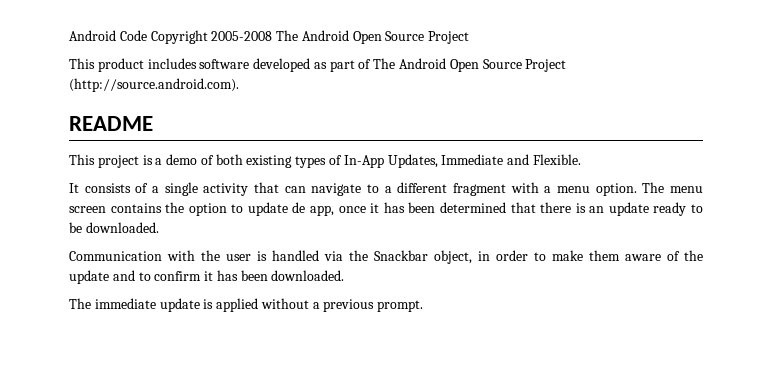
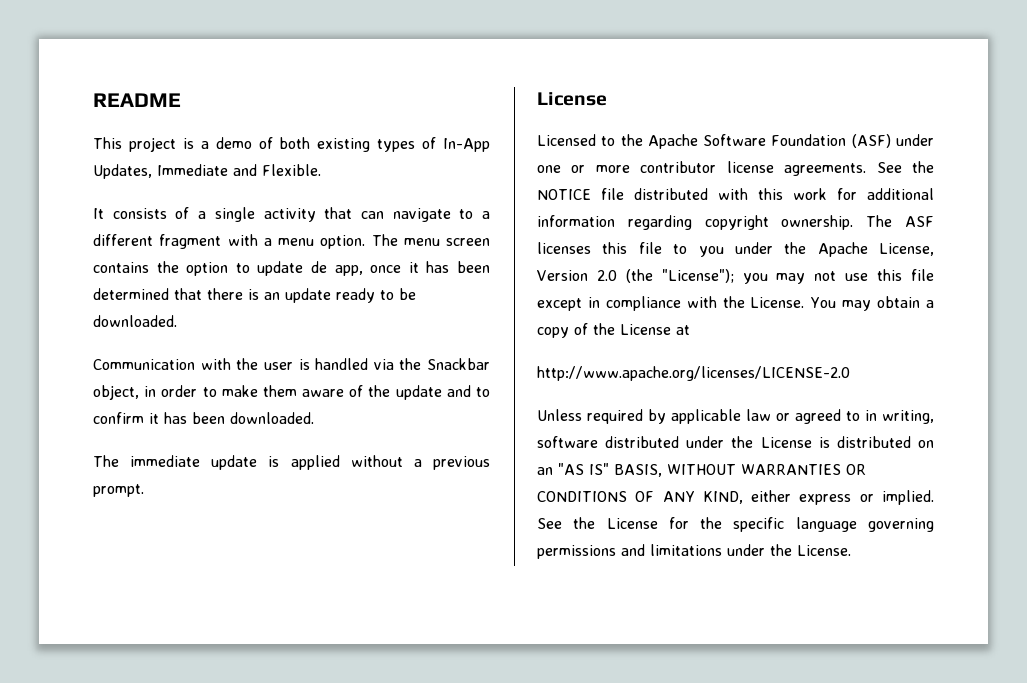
- Android Code Copyright 2005-2008 The Android Open Source Project
- This product includes software developed as part of The Android Open Source Project (http://source.android.com).
  The immediate update is applied without a previous prompt.
+ License
+ Licensed to the Apache Software Foundation (ASF) under one or more contributor license agreements. See the NOTICE file distributed with this work for additional information regarding copyright ownership. The ASF licenses this file to you under the Apache License, Version 2.0 (the "License"); you may not use this file except in compliance with the License. You may obtain a copy of the License at
+ http://www.apache.org/licenses/LICENSE-2.0
+ Unless required by applicable law or agreed to in writing, software distributed under the License is distributed on an "AS IS" BASIS, WITHOUT WARRANTIES OR CONDITIONS OF ANY KIND, either express or implied. See the License for the specific language governing permissions and limitations under the License.

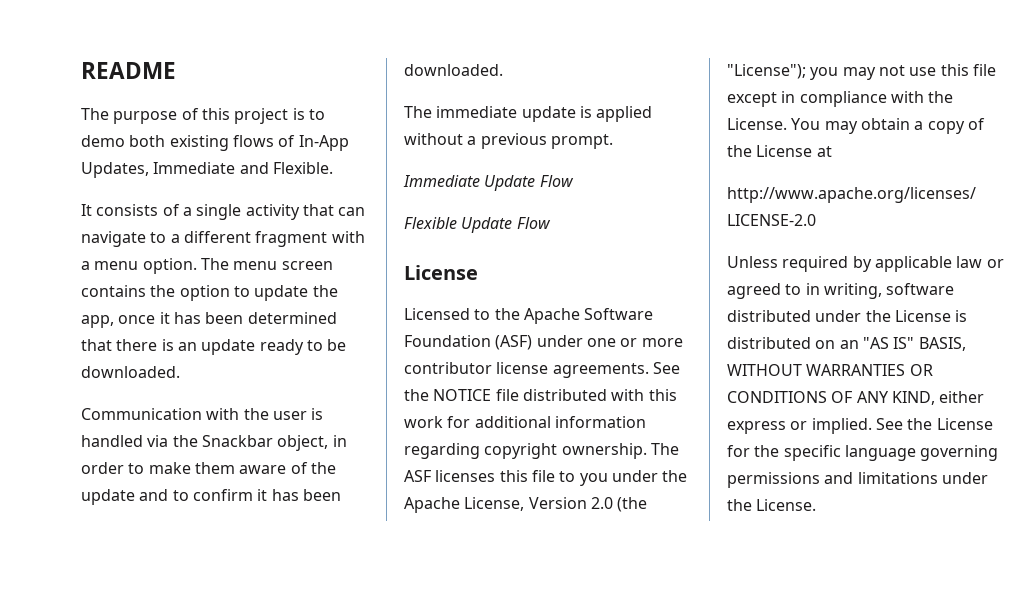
- This project is a demo of both existing types of In-App Updates, Immediate and Flexible.
+ The purpose of this project is to demo both existing flows of In-App Updates, Immediate and Flexible.
- The menu screen contains the option to update de app, once it has been determined that there is an update ready to be downloaded.
+ The menu screen contains the option to update the app, once it has been determined that there is an update ready to be downloaded.
+ Immediate Update Flow
+ Flexible Update Flow

